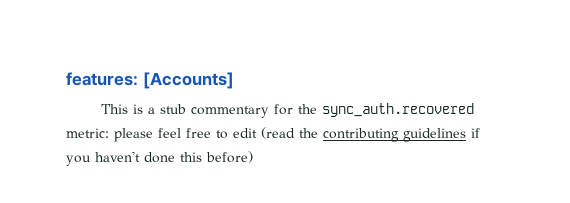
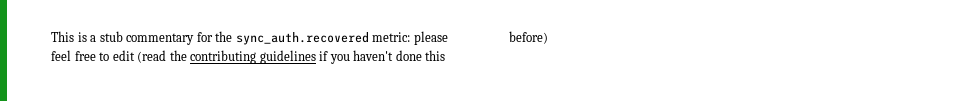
- features: [Accounts]

